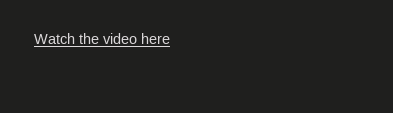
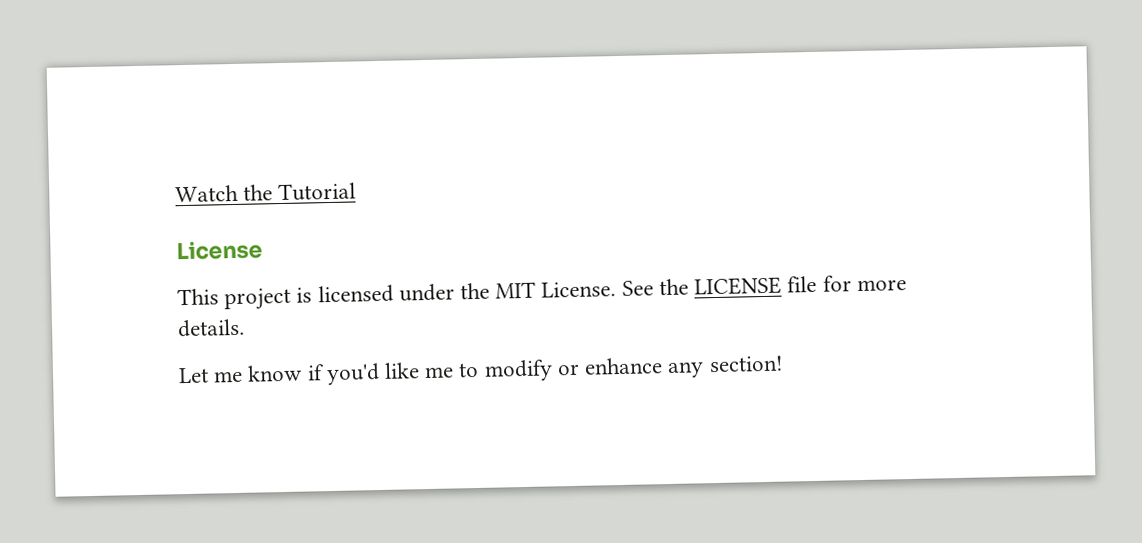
- Watch the video here
+ Watch the Tutorial
+ License
+ This project is licensed under the MIT License. See the LICENSE file for more details.
+ Let me know if you'd like me to modify or enhance any section!

